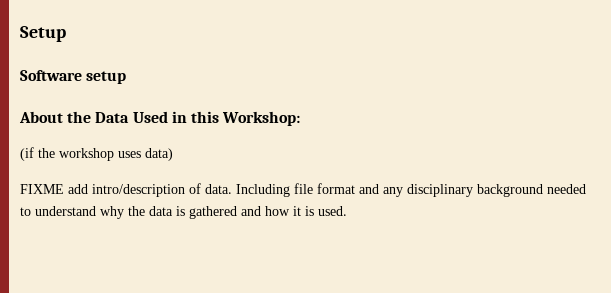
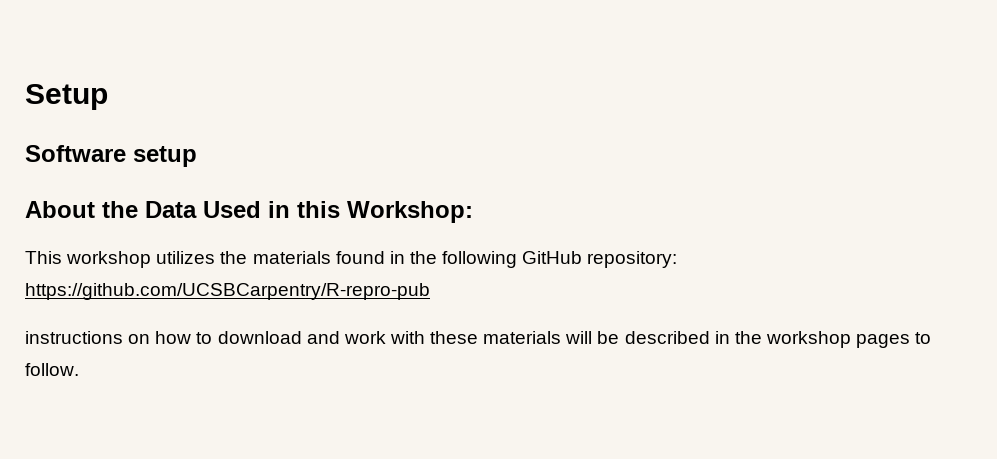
- (if the workshop uses data)
- FIXME add intro/description of data. Including file format and any disciplinary background needed to understand why the data is gathered and how it is used.
+ This workshop utilizes the materials found in the following GitHub repository: https://github.com/UCSBCarpentry/R-repro-pub
+ instructions on how to download and work with these materials will be described in the workshop pages to follow.

